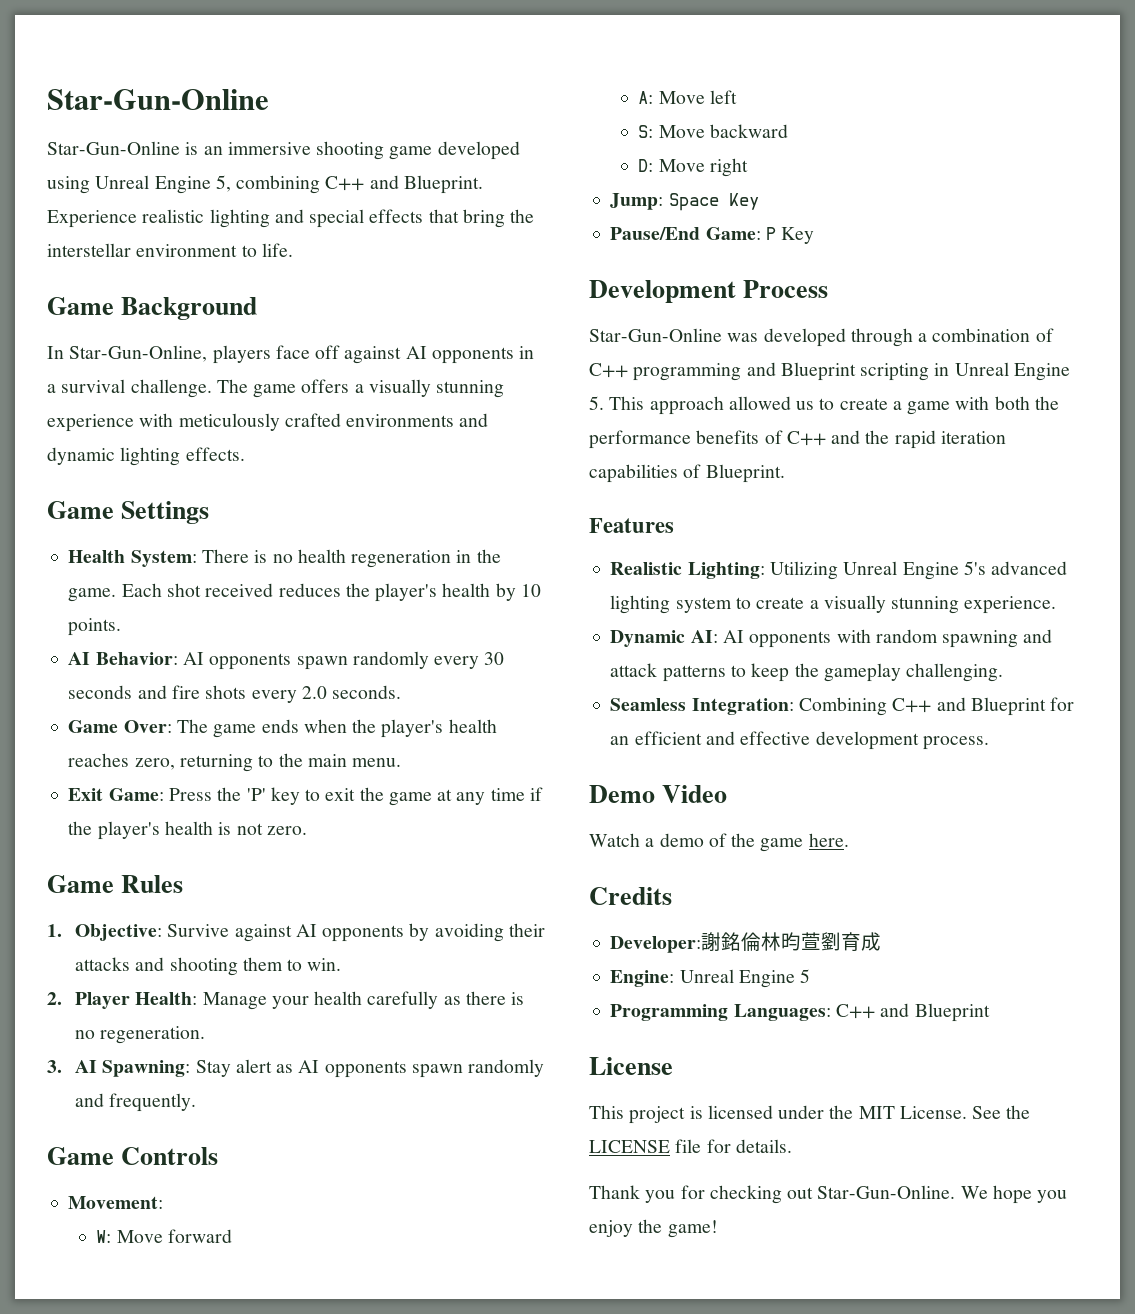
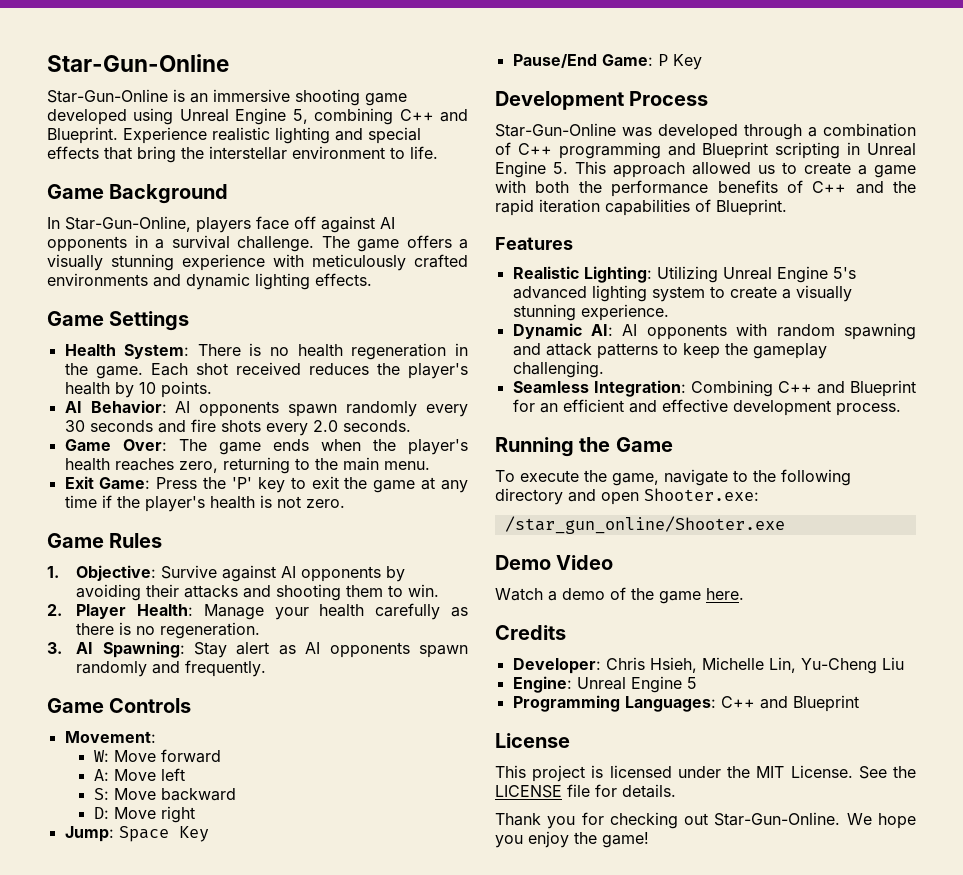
+ Running the Game
+ To execute the game, navigate to the following directory and open Shooter.exe:
+ /star_gun_online/Shooter.exe
- Developer:謝銘倫林昀萱劉育成
+ Developer: Chris Hsieh, Michelle Lin, Yu-Cheng Liu

